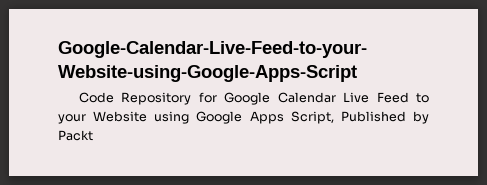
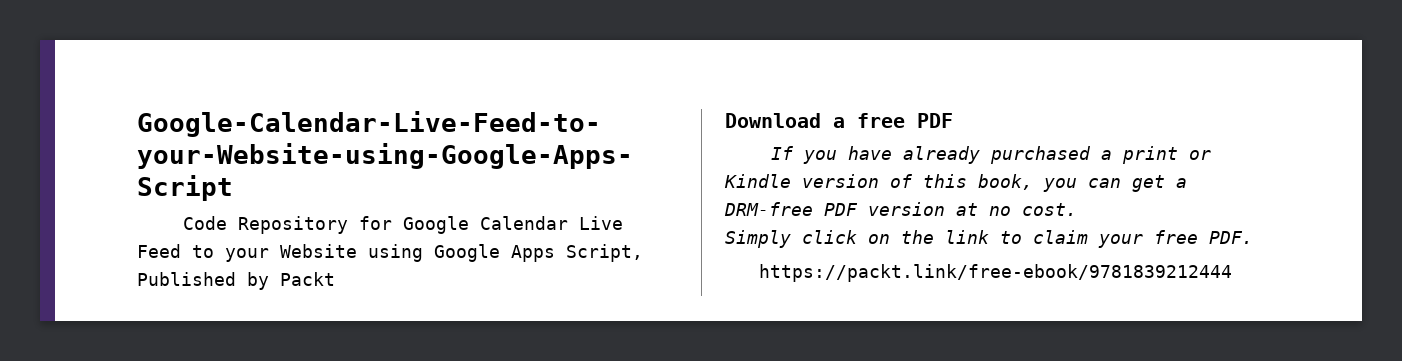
+ Download a free PDF
+ If you have already purchased a print or Kindle version of this book, you can get a DRM-free PDF version at no cost.
+ Simply click on the link to claim your free PDF.
+ https://packt.link/free-ebook/9781839212444

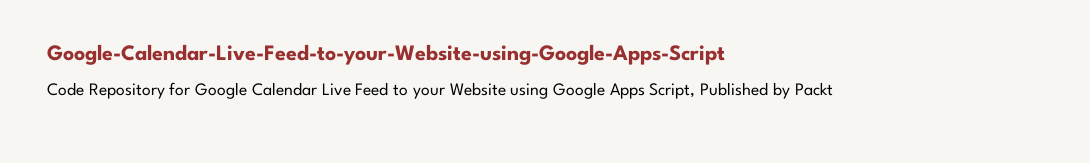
- Download a free PDF
- If you have already purchased a print or Kindle version of this book, you can get a DRM-free PDF version at no cost.
- Simply click on the link to claim your free PDF.
- https://packt.link/free-ebook/9781839212444

